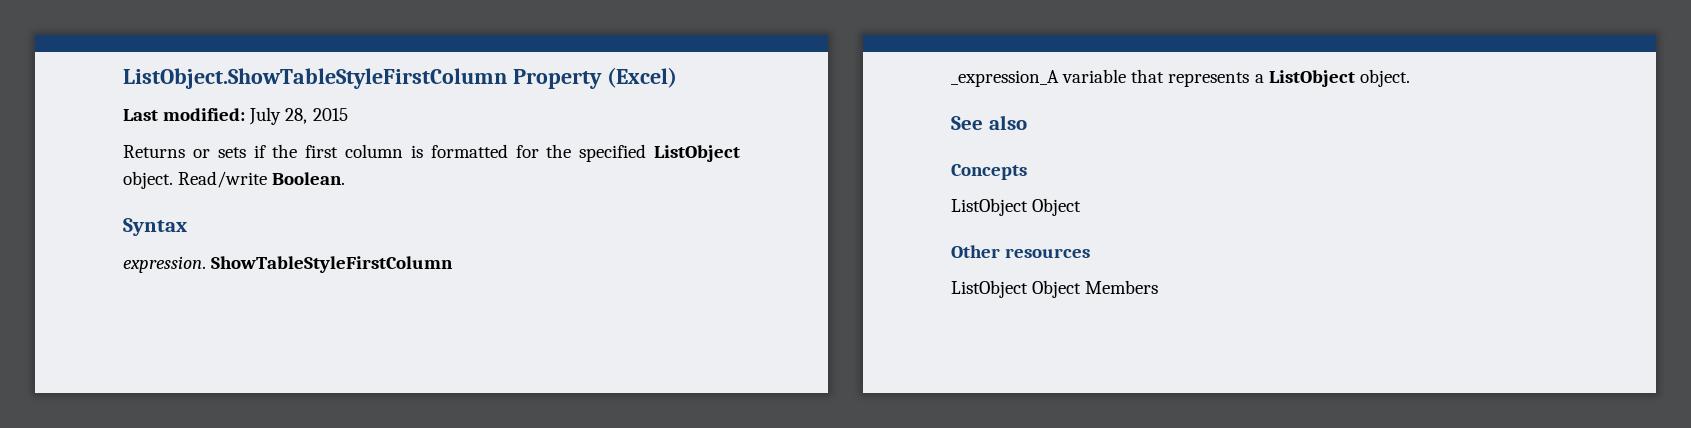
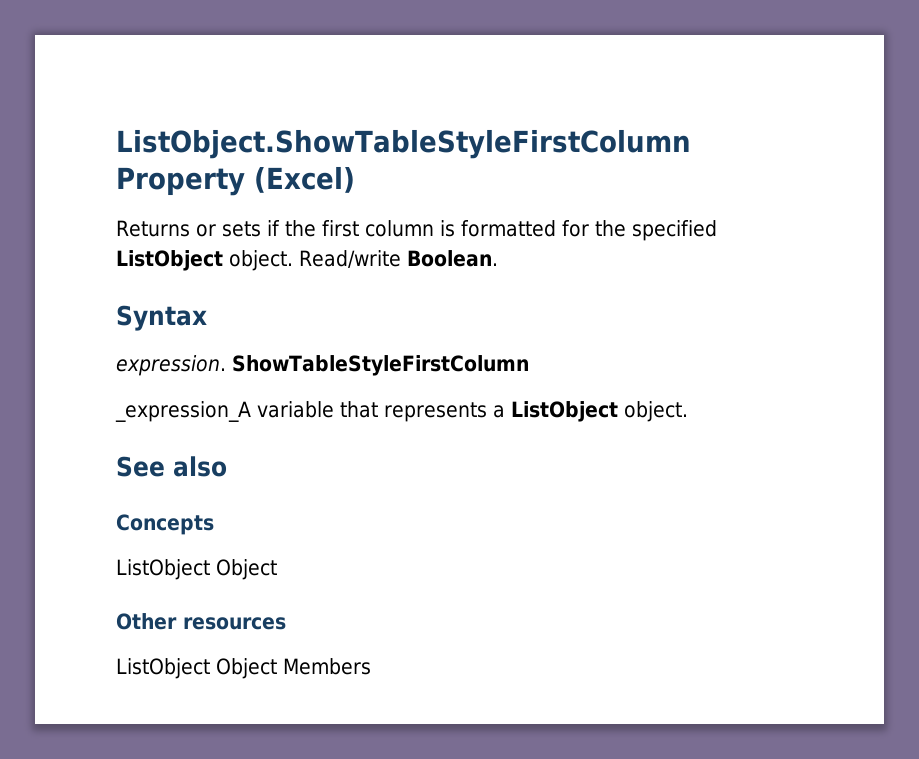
- Last modified: July 28, 2015

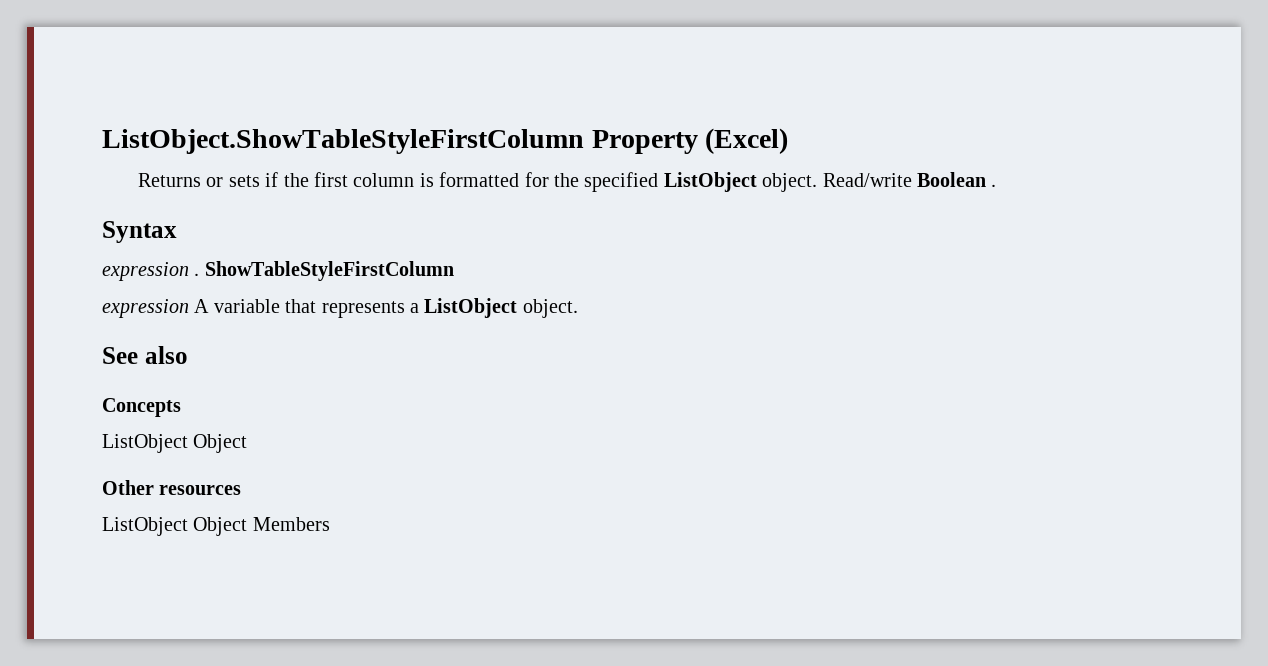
- Read/write Boolean.
+ Read/write Boolean .
- expression.
+ expression .
- _expression_A variable that represents a ListObject object.
+ expression A variable that represents a ListObject object.

